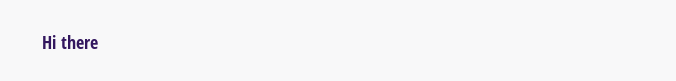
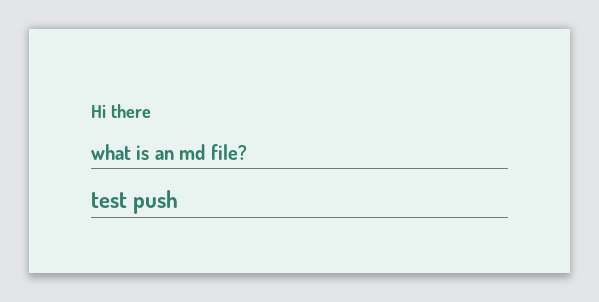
+ what is an md file?
+ test push

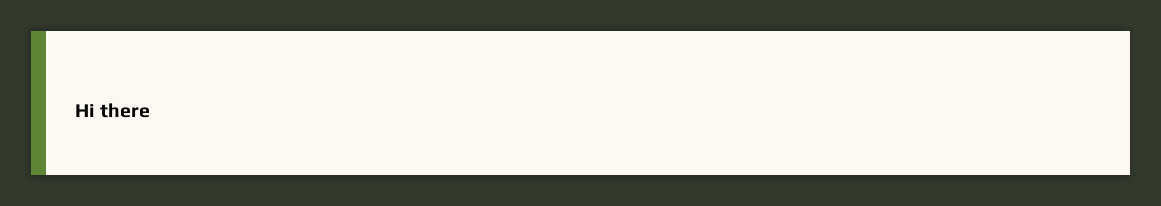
- what is an md file?
- test push

